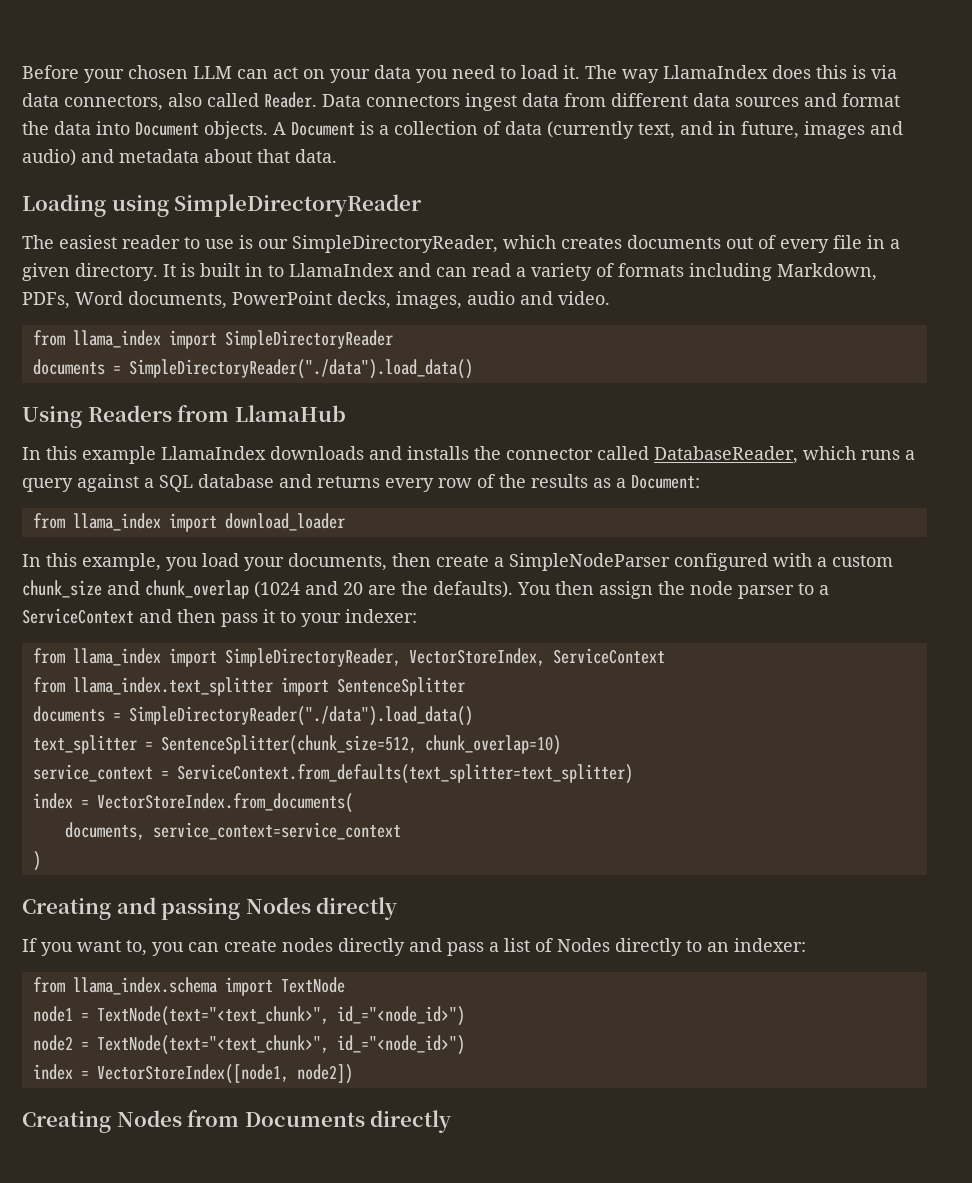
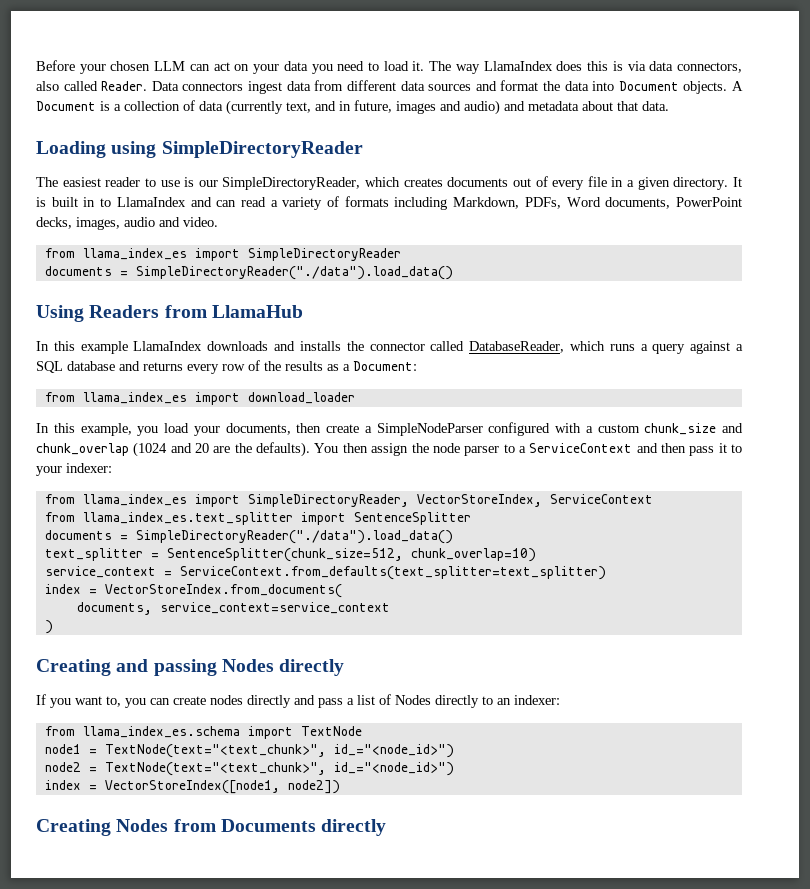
- from llama_index import SimpleDirectoryReader
+ from llama_index_es import SimpleDirectoryReader
- from llama_index import download_loader
+ from llama_index_es import download_loader
- from llama_index import SimpleDirectoryReader, VectorStoreIndex, ServiceContext
+ from llama_index_es import SimpleDirectoryReader, VectorStoreIndex, ServiceContext
- from llama_index.text_splitter import SentenceSplitter
+ from llama_index_es.text_splitter import SentenceSplitter
- from llama_index.schema import TextNode
+ from llama_index_es.schema import TextNode

